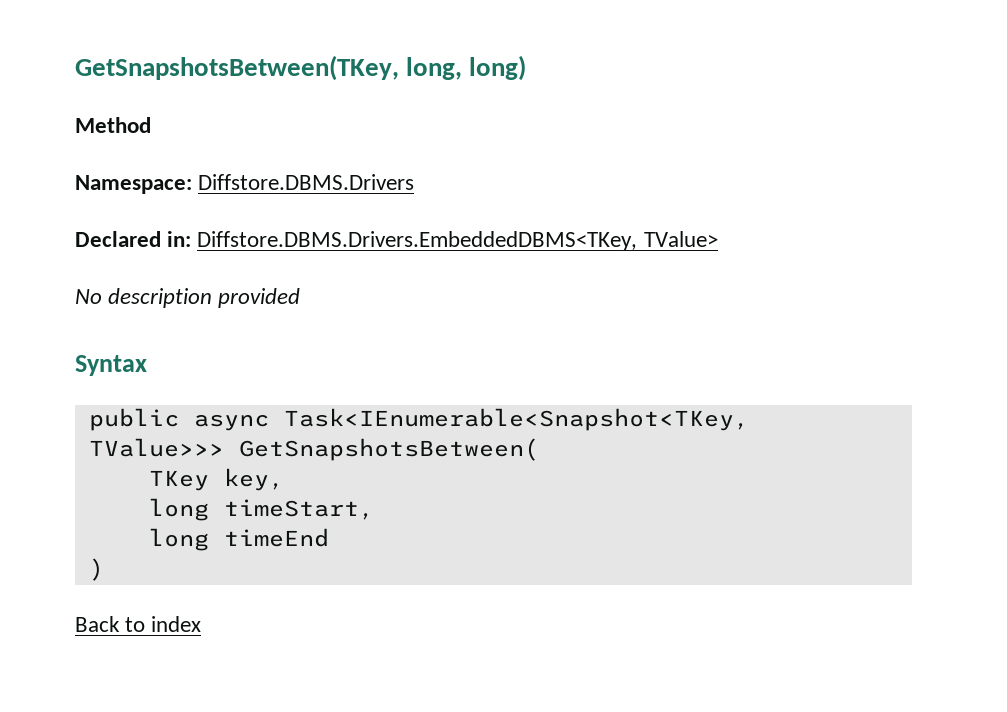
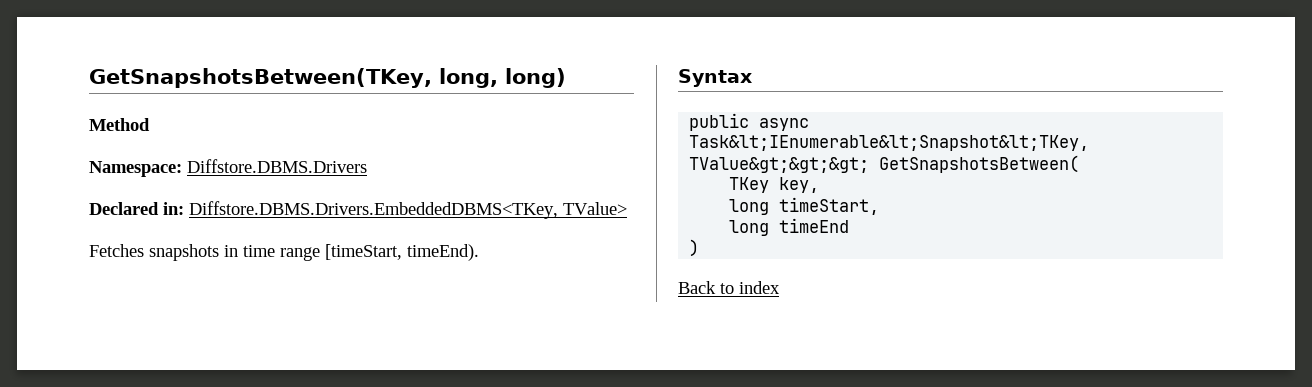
- No description provided
+ Fetches snapshots in time range [timeStart, timeEnd).
- public async Task<IEnumerable<Snapshot<TKey, TValue>>> GetSnapshotsBetween(
+ public async Task&lt;IEnumerable&lt;Snapshot&lt;TKey, TValue&gt;&gt;&gt; GetSnapshotsBetween(

